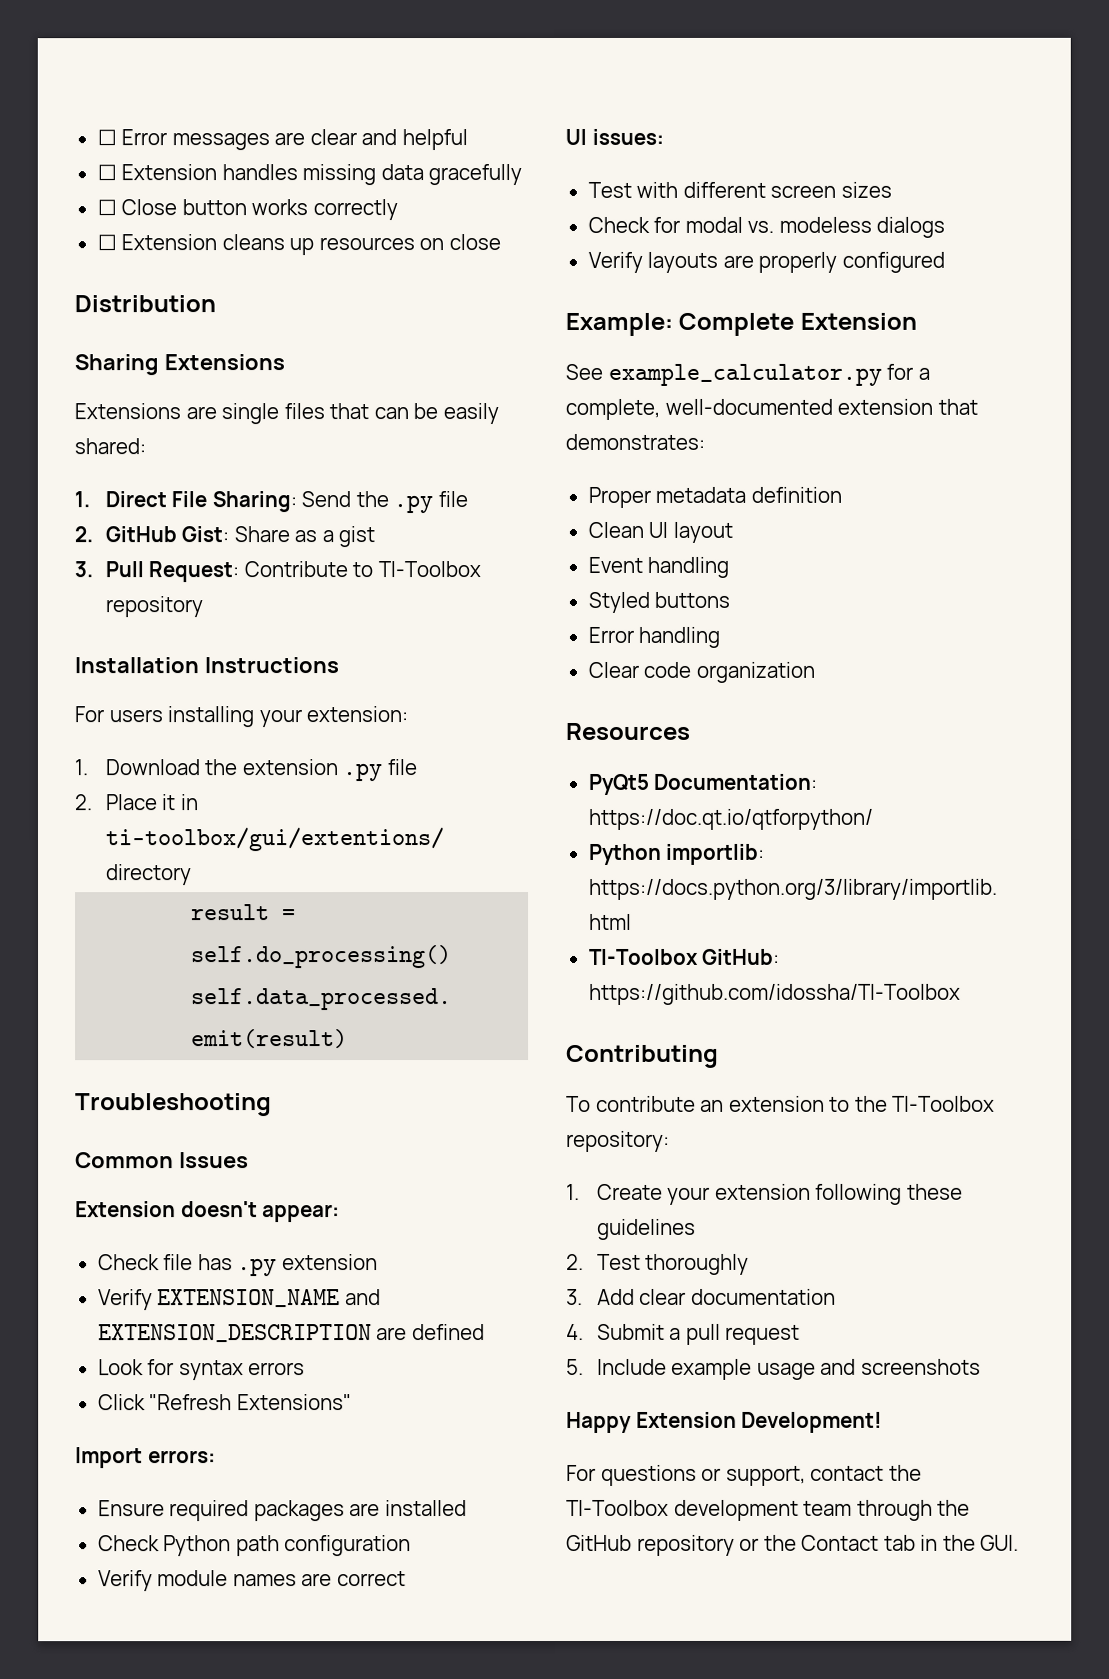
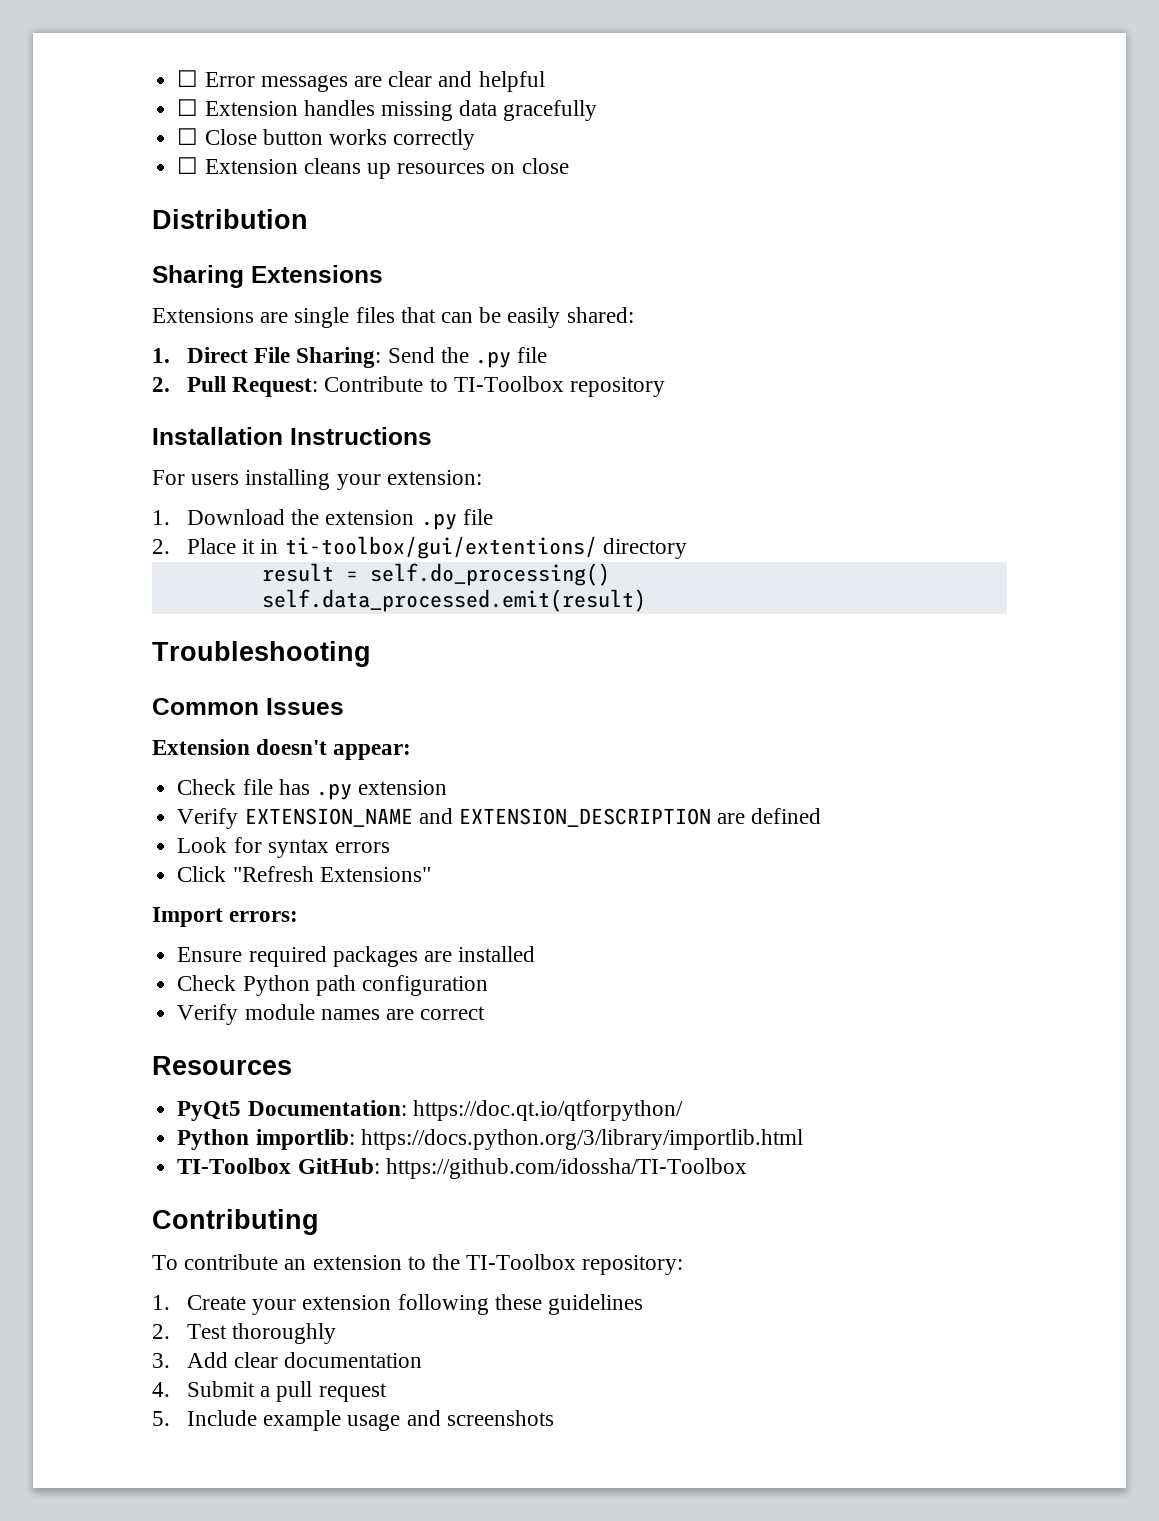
- 2. GitHub Gist: Share as a gist
- 3. Pull Request: Contribute to TI-Toolbox repository
+ 2. Pull Request: Contribute to TI-Toolbox repository
- UI issues:
- Test with different screen sizes
- Check for modal vs. modeless dialogs
- Verify layouts are properly configured
- Example: Complete Extension
- See example_calculator.py for a complete, well-documented extension that demonstrates:
- Proper metadata definition
- Clean UI layout
- Event handling
- Styled buttons
- Error handling
- Clear code organization
- Happy Extension Development!
- For questions or support, contact the TI-Toolbox development team through the GitHub repository or the Contact tab in the GUI.

